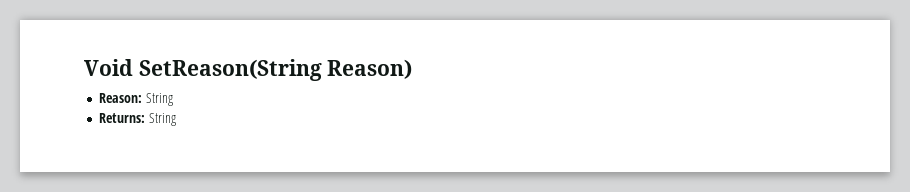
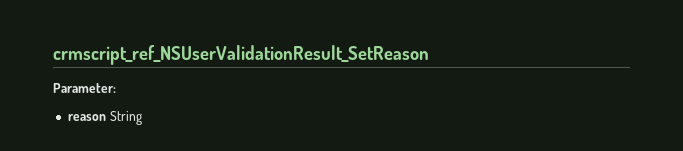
- Void SetReason(String Reason)
- Reason: String
- Returns: String
+ crmscript_ref_NSUserValidationResult_SetReason
+ Parameter:
+ reason String

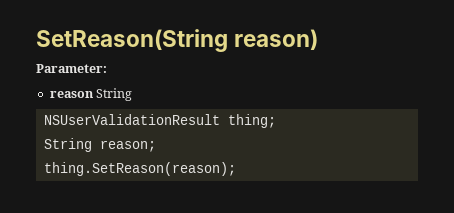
- crmscript_ref_NSUserValidationResult_SetReason
+ SetReason(String reason)
+ NSUserValidationResult thing;
+ String reason;
+ thing.SetReason(reason);

